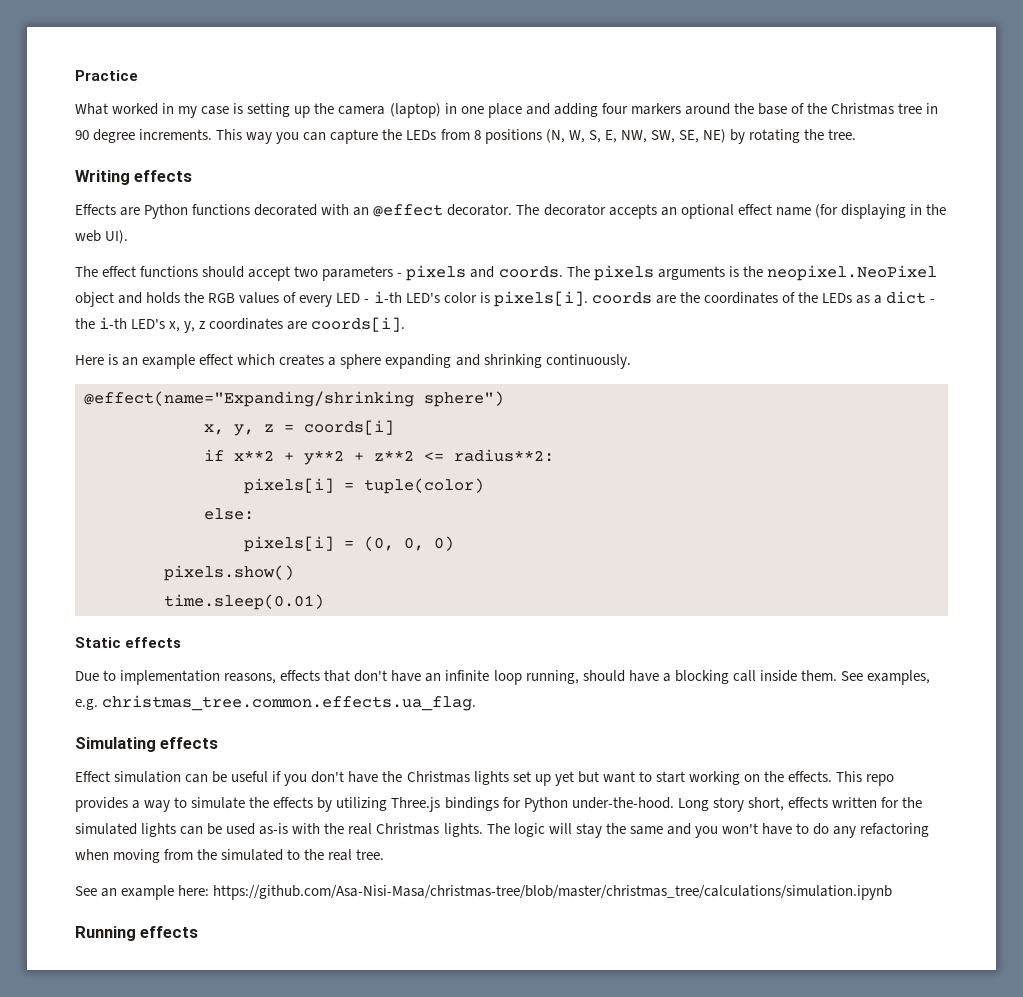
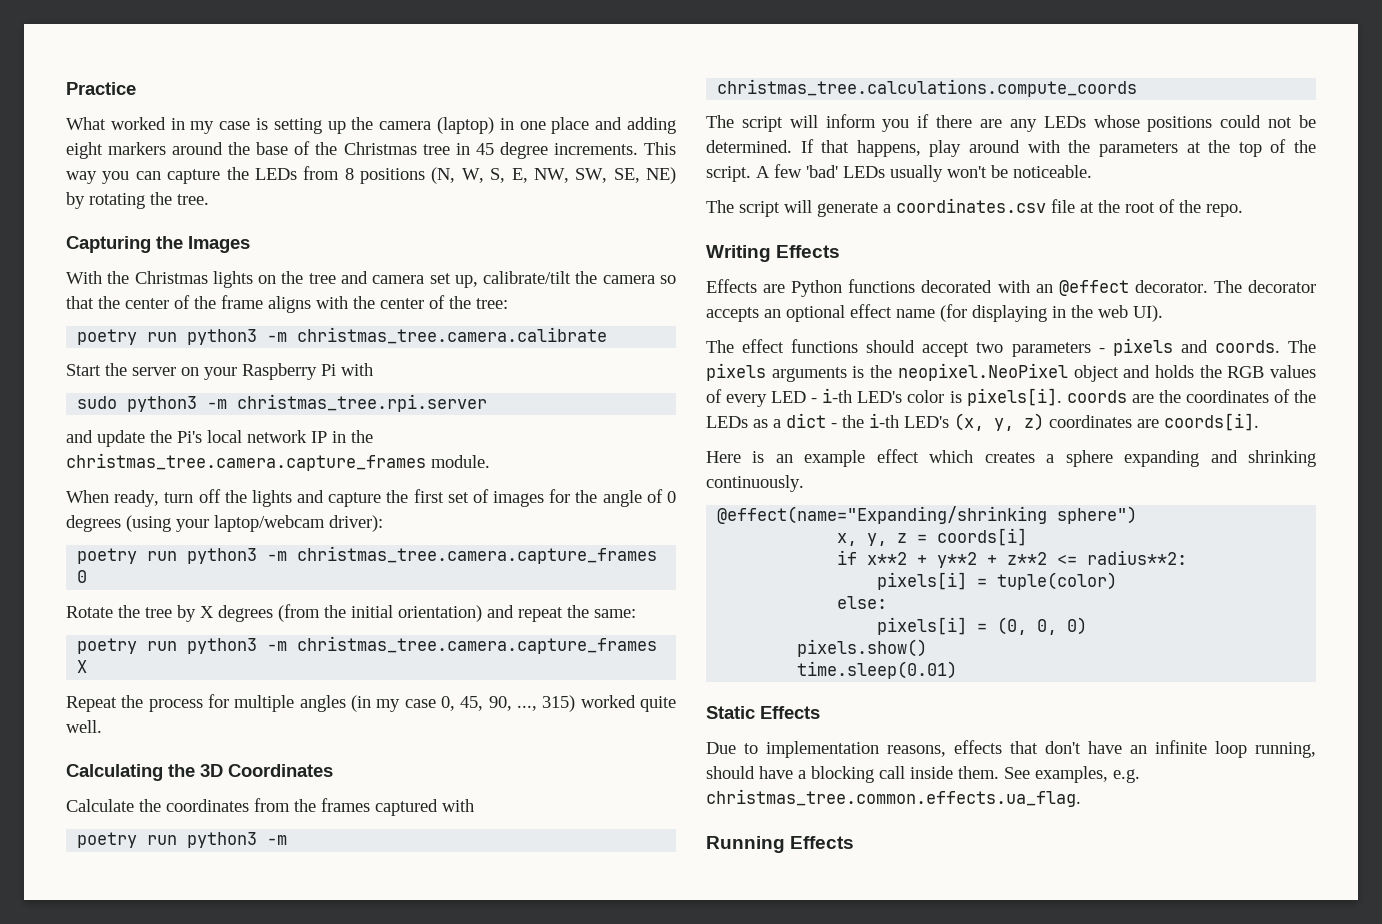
- What worked in my case is setting up the camera (laptop) in one place and adding four markers around the base of the Christmas tree in 90 degree increments.
+ What worked in my case is setting up the camera (laptop) in one place and adding eight markers around the base of the Christmas tree in 45 degree increments.
+ Capturing the Images
+ With the Christmas lights on the tree and camera set up, calibrate/tilt the camera so that the center of the frame aligns with the center of the tree:
+ poetry run python3 -m christmas_tree.camera.calibrate
+ Start the server on your Raspberry Pi with
+ sudo python3 -m christmas_tree.rpi.server
+ and update the Pi's local network IP in the christmas_tree.camera.capture_frames module.
+ When ready, turn off the lights and capture the first set of images for the angle of 0 degrees (using your laptop/webcam driver):
+ poetry run python3 -m christmas_tree.camera.capture_frames 0
+ Rotate the tree by X degrees (from the initial orientation) and repeat the same:
+ poetry run python3 -m christmas_tree.camera.capture_frames X
+ Repeat the process for multiple angles (in my case 0, 45, 90, ..., 315) worked quite well.
+ Calculating the 3D Coordinates
+ Calculate the coordinates from the frames captured with
+ poetry run python3 -m christmas_tree.calculations.compute_coords
+ The script will inform you if there are any LEDs whose positions could not be determined. If that happens, play around with the parameters at the top of the script. A few 'bad' LEDs usually won't be noticeable.
+ The script will generate a coordinates.csv file at the root of the repo.
- Writing effects
+ Writing Effects
- The pixels arguments is the neopixel.NeoPixel object and holds the RGB values of every LED - i-th LED's color is pixels[i]. coords are the coordinates of the LEDs as a dict - the i-th LED's x, y, z coordinates are coords[i].
+ The pixels arguments is the neopixel.NeoPixel object and holds the RGB values of every LED - i-th LED's color is pixels[i]. coords are the coordinates of the LEDs as a dict - the i-th LED's (x, y, z) coordinates are coords[i].
- Static effects
+ Static Effects
- Simulating effects
- Effect simulation can be useful if you don't have the Christmas lights set up yet but want to start working on the effects. This repo provides a way to simulate the effects by utilizing Three.js bindings for Python under-the-hood. Long story short, effects written for the simulated lights can be used as-is with the real Christmas lights. The logic will stay the same and you won't have to do any refactoring when moving from the simulated to the real tree.
- See an example here: https://github.com/Asa-Nisi-Masa/christmas-tree/blob/master/christmas_tree/calculations/simulation.ipynb
- Running effects
+ Running Effects

